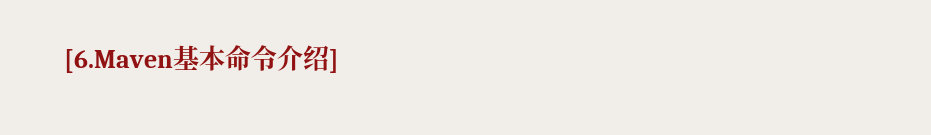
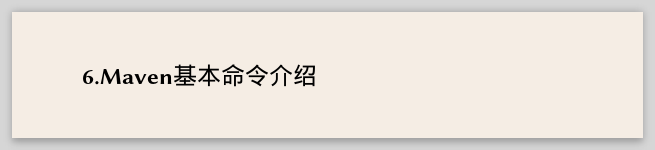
- [6.Maven基本命令介绍]
+ 6.Maven基本命令介绍

